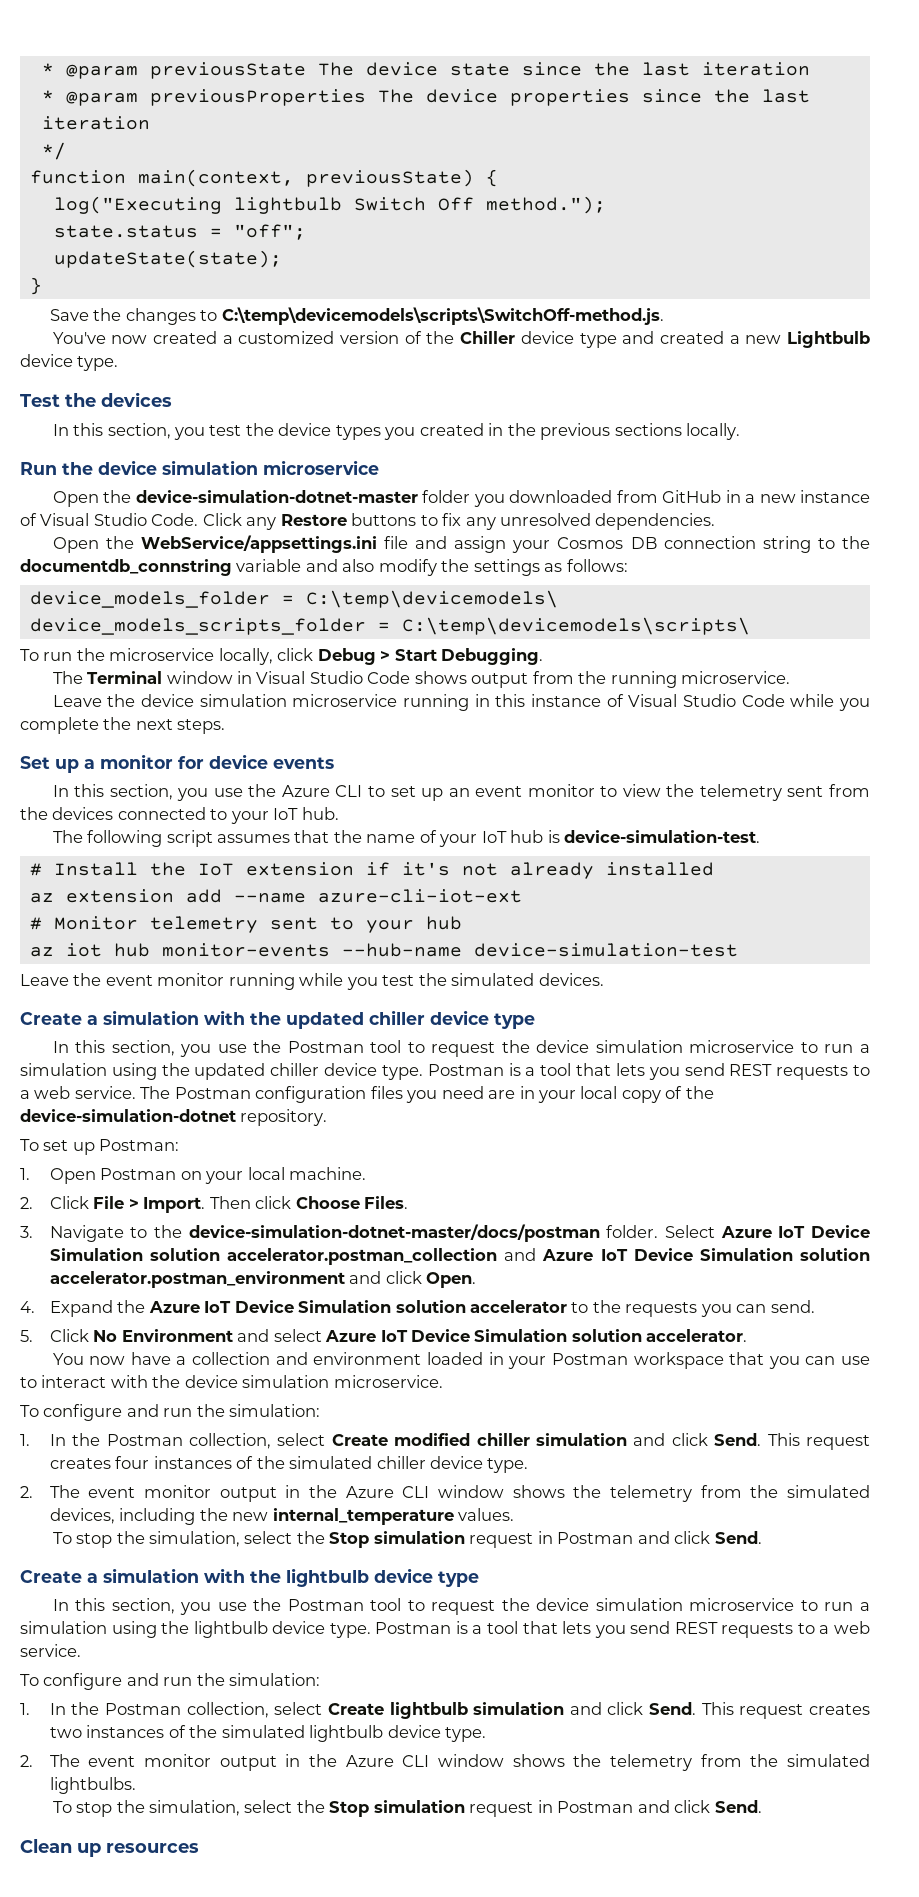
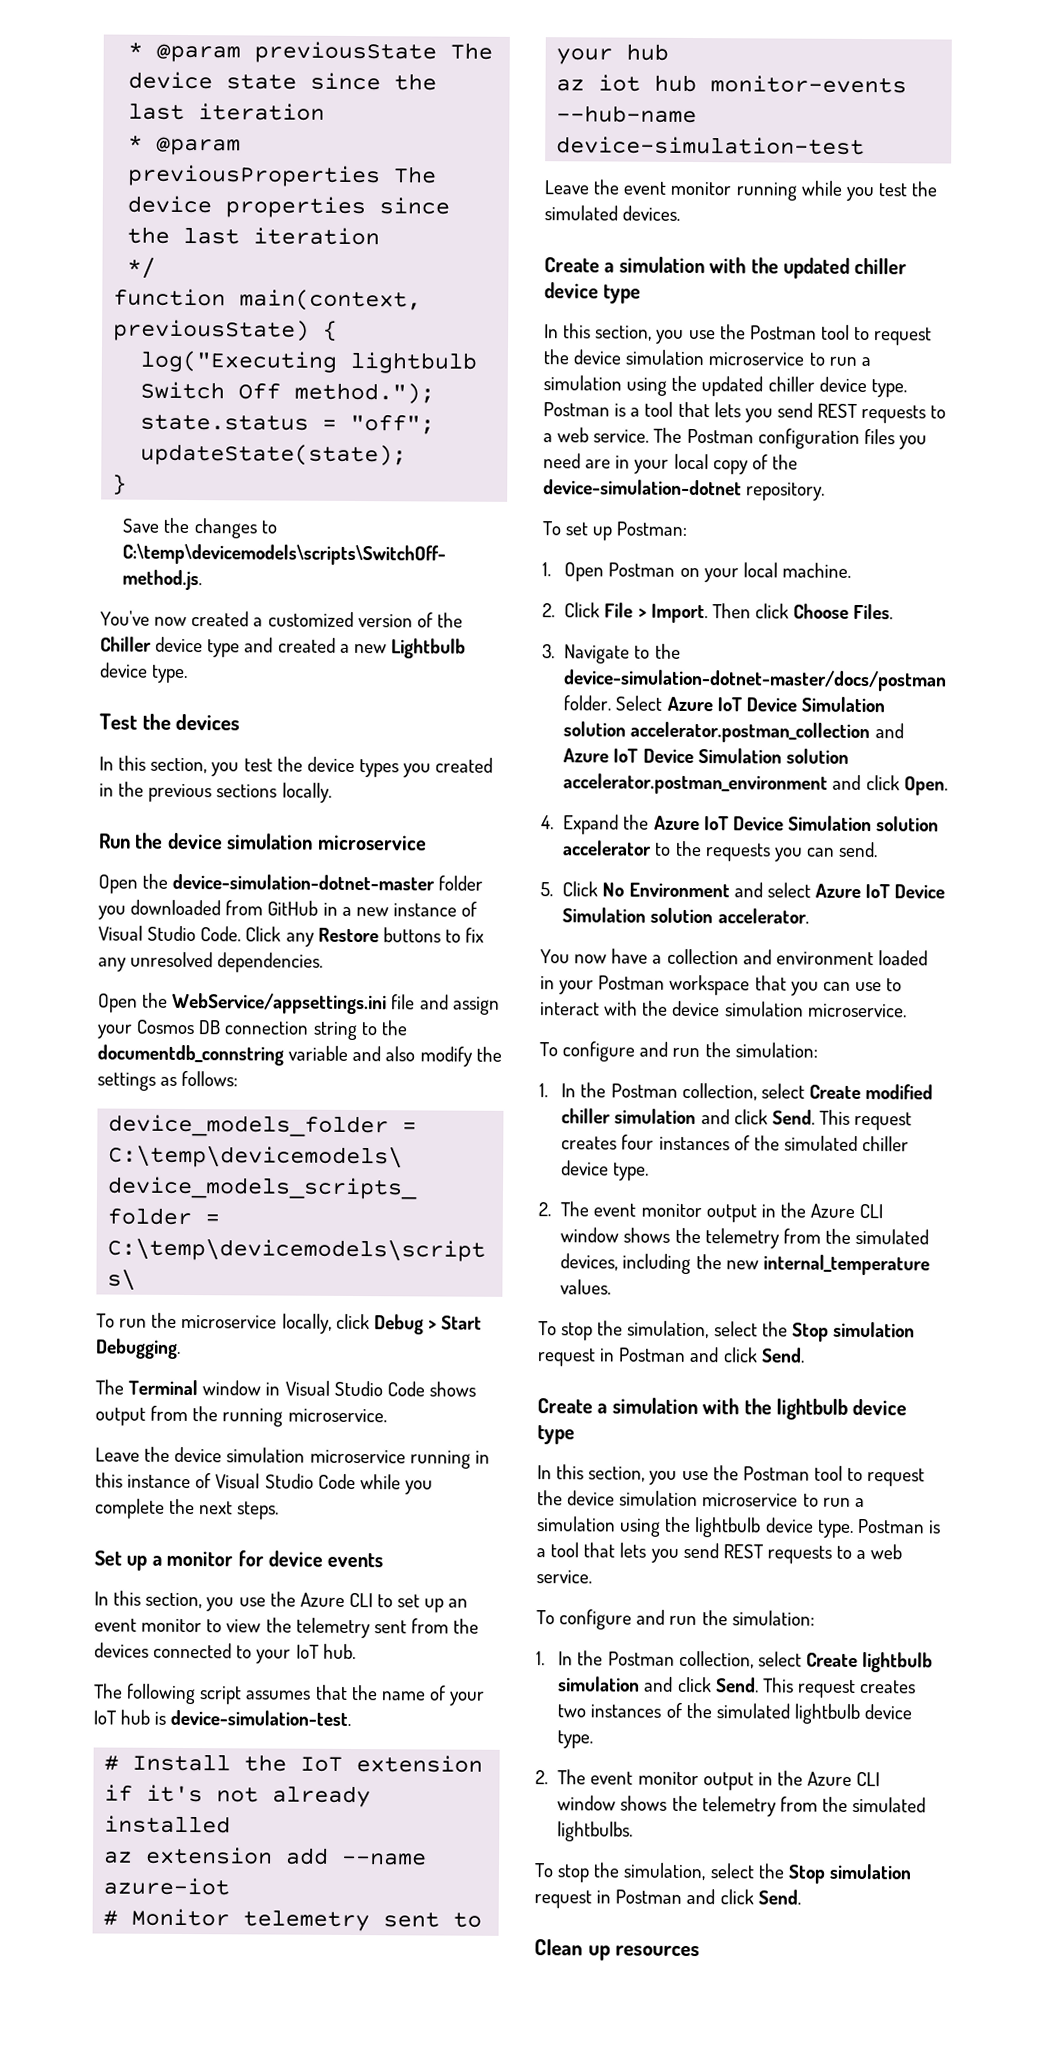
- az extension add --name azure-cli-iot-ext
+ az extension add --name azure-iot

